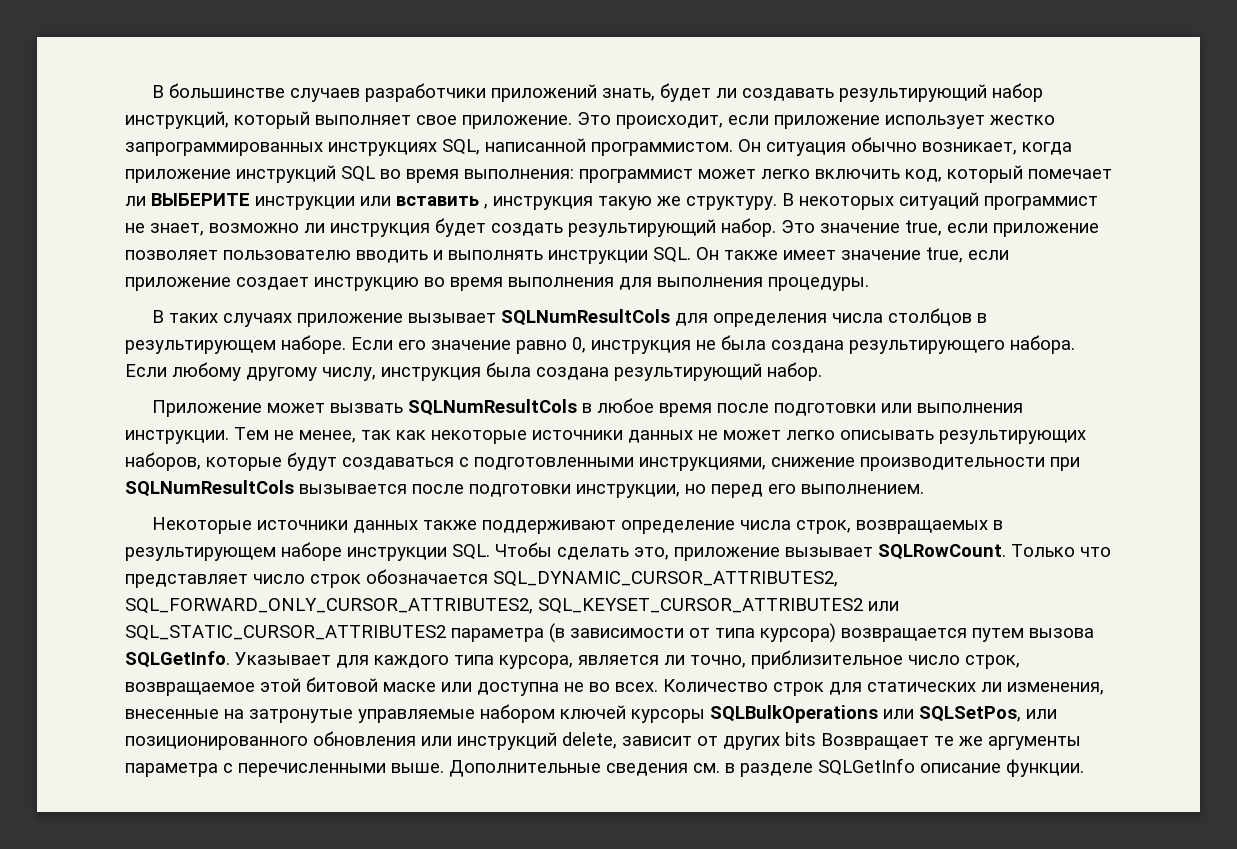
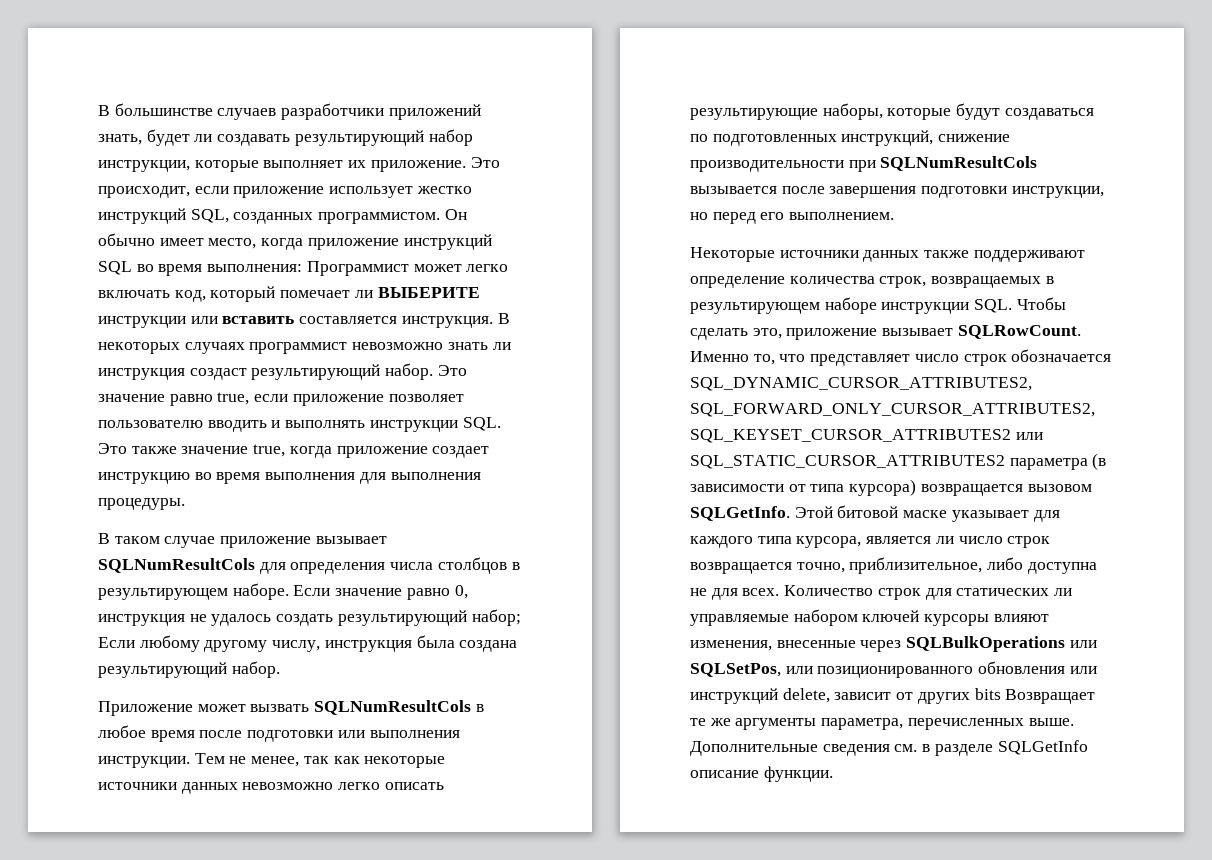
- В большинстве случаев разработчики приложений знать, будет ли создавать результирующий набор инструкций, который выполняет свое приложение.
+ В большинстве случаев разработчики приложений знать, будет ли создавать результирующий набор инструкции, которые выполняет их приложение.
- Это происходит, если приложение использует жестко запрограммированных инструкциях SQL, написанной программистом. Он ситуация обычно возникает, когда приложение инструкций SQL во время выполнения: программист может легко включить код, который помечает ли ВЫБЕРИТЕ инструкции или вставить , инструкция такую же структуру. В некоторых ситуаций программист не знает, возможно ли инструкция будет создать результирующий набор.
+ Это происходит, если приложение использует жестко инструкций SQL, созданных программистом. Он обычно имеет место, когда приложение инструкций SQL во время выполнения: Программист может легко включать код, который помечает ли ВЫБЕРИТЕ инструкции или вставить составляется инструкция. В некоторых случаях программист невозможно знать ли инструкция создаст результирующий набор.
- Это значение true, если приложение позволяет пользователю вводить и выполнять инструкции SQL. Он также имеет значение true, если приложение создает инструкцию во время выполнения для выполнения процедуры.
+ Это значение равно true, если приложение позволяет пользователю вводить и выполнять инструкции SQL. Это также значение true, когда приложение создает инструкцию во время выполнения для выполнения процедуры.
- В таких случаях приложение вызывает SQLNumResultCols для определения числа столбцов в результирующем наборе.
+ В таком случае приложение вызывает SQLNumResultCols для определения числа столбцов в результирующем наборе.
- Если его значение равно 0, инструкция не была создана результирующего набора. Если любому другому числу, инструкция была создана результирующий набор.
+ Если значение равно 0, инструкция не удалось создать результирующий набор; Если любому другому числу, инструкция была создана результирующий набор.
- Тем не менее, так как некоторые источники данных не может легко описывать результирующих наборов, которые будут создаваться с подготовленными инструкциями, снижение производительности при SQLNumResultCols вызывается после подготовки инструкции, но перед его выполнением.
+ Тем не менее, так как некоторые источники данных невозможно легко описать результирующие наборы, которые будут создаваться по подготовленных инструкций, снижение производительности при SQLNumResultCols вызывается после завершения подготовки инструкции, но перед его выполнением.
- Некоторые источники данных также поддерживают определение числа строк, возвращаемых в результирующем наборе инструкции SQL. Чтобы сделать это, приложение вызывает SQLRowCount.
+ Некоторые источники данных также поддерживают определение количества строк, возвращаемых в результирующем наборе инструкции SQL. Чтобы сделать это, приложение вызывает SQLRowCount.
- Только что представляет число строк обозначается SQL_DYNAMIC_CURSOR_ATTRIBUTES2, SQL_FORWARD_ONLY_CURSOR_ATTRIBUTES2, SQL_KEYSET_CURSOR_ATTRIBUTES2 или SQL_STATIC_CURSOR_ATTRIBUTES2 параметра (в зависимости от типа курсора) возвращается путем вызова SQLGetInfo. Указывает для каждого типа курсора, является ли точно, приблизительное число строк, возвращаемое этой битовой маске или доступна не во всех.
+ Именно то, что представляет число строк обозначается SQL_DYNAMIC_CURSOR_ATTRIBUTES2, SQL_FORWARD_ONLY_CURSOR_ATTRIBUTES2, SQL_KEYSET_CURSOR_ATTRIBUTES2 или SQL_STATIC_CURSOR_ATTRIBUTES2 параметра (в зависимости от типа курсора) возвращается вызовом SQLGetInfo. Этой битовой маске указывает для каждого типа курсора, является ли число строк возвращается точно, приблизительное, либо доступна не для всех.
- Количество строк для статических ли изменения, внесенные на затронутые управляемые набором ключей курсоры SQLBulkOperations или SQLSetPos, или позиционированного обновления или инструкций delete, зависит от других bits Возвращает те же аргументы параметра с перечисленными выше.
+ Количество строк для статических ли управляемые набором ключей курсоры влияют изменения, внесенные через SQLBulkOperations или SQLSetPos, или позиционированного обновления или инструкций delete, зависит от других bits Возвращает те же аргументы параметра, перечисленных выше.

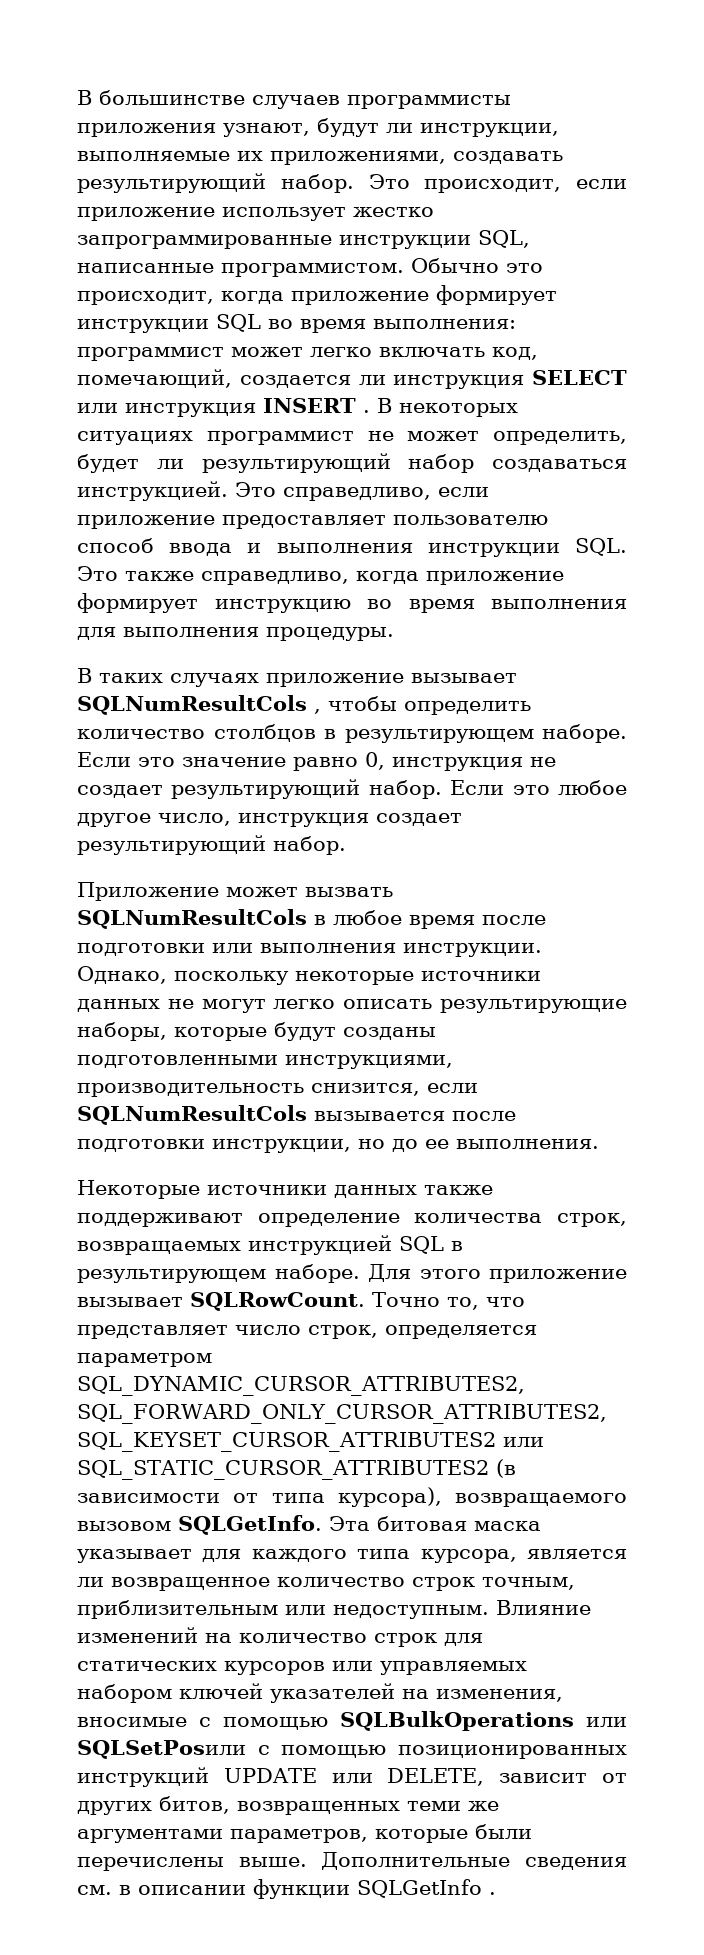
- В большинстве случаев разработчики приложений знать, будет ли создавать результирующий набор инструкции, которые выполняет их приложение.
+ В большинстве случаев программисты приложения узнают, будут ли инструкции, выполняемые их приложениями, создавать результирующий набор.
- Это происходит, если приложение использует жестко инструкций SQL, созданных программистом. Он обычно имеет место, когда приложение инструкций SQL во время выполнения: Программист может легко включать код, который помечает ли ВЫБЕРИТЕ инструкции или вставить составляется инструкция. В некоторых случаях программист невозможно знать ли инструкция создаст результирующий набор. Это значение равно true, если приложение позволяет пользователю вводить и выполнять инструкции SQL. Это также значение true, когда приложение создает инструкцию во время выполнения для выполнения процедуры.
+ Это происходит, если приложение использует жестко запрограммированные инструкции SQL, написанные программистом. Обычно это происходит, когда приложение формирует инструкции SQL во время выполнения: программист может легко включать код, помечающий, создается ли инструкция SELECT или инструкция INSERT . В некоторых ситуациях программист не может определить, будет ли результирующий набор создаваться инструкцией. Это справедливо, если приложение предоставляет пользователю способ ввода и выполнения инструкции SQL. Это также справедливо, когда приложение формирует инструкцию во время выполнения для выполнения процедуры.
- В таком случае приложение вызывает SQLNumResultCols для определения числа столбцов в результирующем наборе.
+ В таких случаях приложение вызывает SQLNumResultCols , чтобы определить количество столбцов в результирующем наборе.
- Если значение равно 0, инструкция не удалось создать результирующий набор; Если любому другому числу, инструкция была создана результирующий набор.
+ Если это значение равно 0, инструкция не создает результирующий набор. Если это любое другое число, инструкция создает результирующий набор.
- Тем не менее, так как некоторые источники данных невозможно легко описать результирующие наборы, которые будут создаваться по подготовленных инструкций, снижение производительности при SQLNumResultCols вызывается после завершения подготовки инструкции, но перед его выполнением.
+ Однако, поскольку некоторые источники данных не могут легко описать результирующие наборы, которые будут созданы подготовленными инструкциями, производительность снизится, если SQLNumResultCols вызывается после подготовки инструкции, но до ее выполнения.
- Некоторые источники данных также поддерживают определение количества строк, возвращаемых в результирующем наборе инструкции SQL. Чтобы сделать это, приложение вызывает SQLRowCount.
+ Некоторые источники данных также поддерживают определение количества строк, возвращаемых инструкцией SQL в результирующем наборе. Для этого приложение вызывает SQLRowCount.
- Именно то, что представляет число строк обозначается SQL_DYNAMIC_CURSOR_ATTRIBUTES2, SQL_FORWARD_ONLY_CURSOR_ATTRIBUTES2, SQL_KEYSET_CURSOR_ATTRIBUTES2 или SQL_STATIC_CURSOR_ATTRIBUTES2 параметра (в зависимости от типа курсора) возвращается вызовом SQLGetInfo. Этой битовой маске указывает для каждого типа курсора, является ли число строк возвращается точно, приблизительное, либо доступна не для всех. Количество строк для статических ли управляемые набором ключей курсоры влияют изменения, внесенные через SQLBulkOperations или SQLSetPos, или позиционированного обновления или инструкций delete, зависит от других bits Возвращает те же аргументы параметра, перечисленных выше.
+ Точно то, что представляет число строк, определяется параметром SQL_DYNAMIC_CURSOR_ATTRIBUTES2, SQL_FORWARD_ONLY_CURSOR_ATTRIBUTES2, SQL_KEYSET_CURSOR_ATTRIBUTES2 или SQL_STATIC_CURSOR_ATTRIBUTES2 (в зависимости от типа курсора), возвращаемого вызовом SQLGetInfo. Эта битовая маска указывает для каждого типа курсора, является ли возвращенное количество строк точным, приблизительным или недоступным. Влияние изменений на количество строк для статических курсоров или управляемых набором ключей указателей на изменения, вносимые с помощью SQLBulkOperations или SQLSetPosили с помощью позиционированных инструкций UPDATE или DELETE, зависит от других битов, возвращенных теми же аргументами параметров, которые были перечислены выше.
- Дополнительные сведения см. в разделе SQLGetInfo описание функции.
+ Дополнительные сведения см. в описании функции SQLGetInfo .

